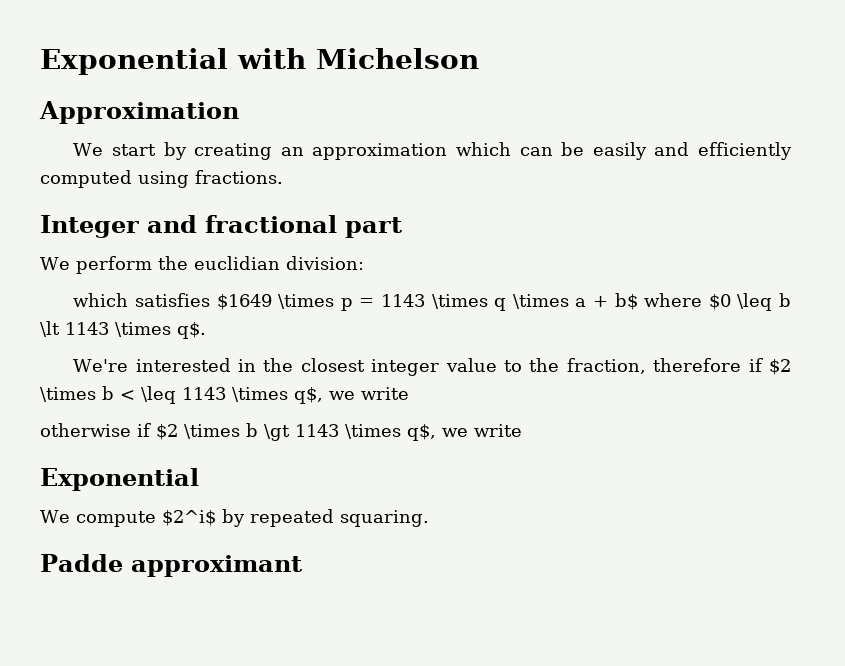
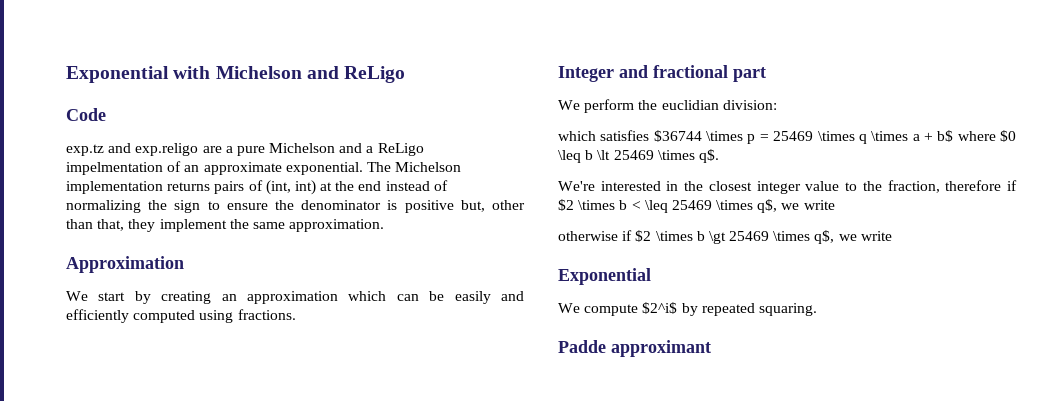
- Exponential with Michelson
+ Exponential with Michelson and ReLigo
+ Code
+ exp.tz and exp.religo are a pure Michelson and a ReLigo impelmentation of an approximate exponential. The Michelson implementation returns pairs of (int, int) at the end instead of normalizing the sign to ensure the denominator is positive but, other than that, they implement the same approximation.
- which satisfies $1649 \times p = 1143 \times q \times a + b$ where $0 \leq b \lt 1143 \times q$.
+ which satisfies $36744 \times p = 25469 \times q \times a + b$ where $0 \leq b \lt 25469 \times q$.
- We're interested in the closest integer value to the fraction, therefore if $2 \times b < \leq 1143 \times q$, we write
+ We're interested in the closest integer value to the fraction, therefore if $2 \times b < \leq 25469 \times q$, we write
- otherwise if $2 \times b \gt 1143 \times q$, we write
+ otherwise if $2 \times b \gt 25469 \times q$, we write

